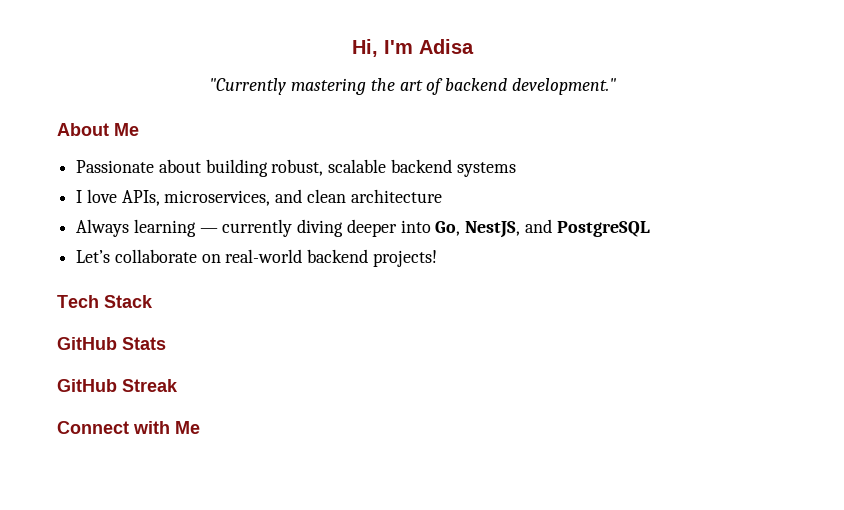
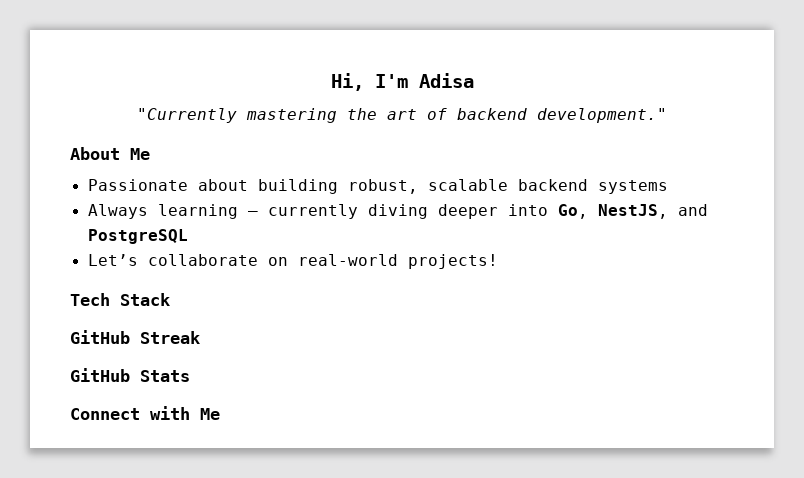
- I love APIs, microservices, and clean architecture
- Let’s collaborate on real-world backend projects!
+ Let’s collaborate on real-world projects!
+ GitHub Streak
  GitHub Stats
- GitHub Streak

